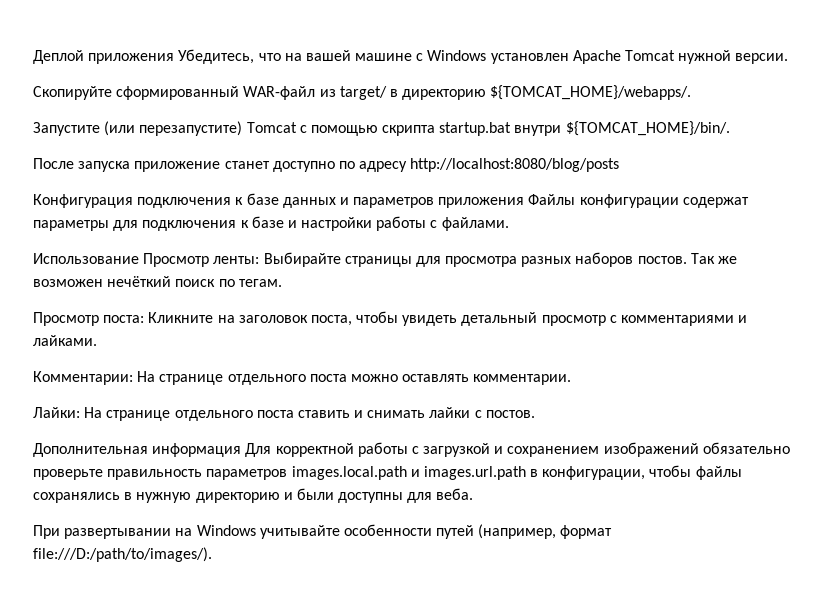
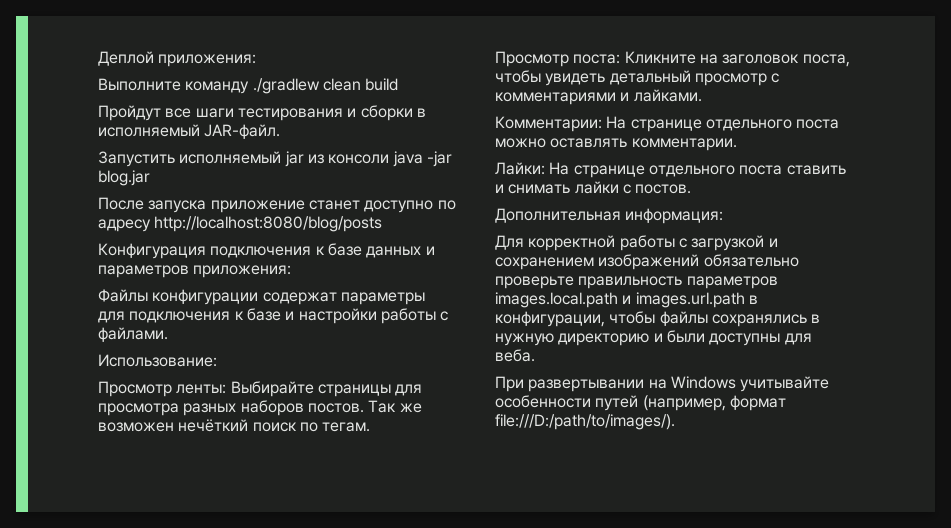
- Деплой приложения Убедитесь, что на вашей машине с Windows установлен Apache Tomcat нужной версии.
- Скопируйте сформированный WAR-файл из target/ в директорию ${TOMCAT_HOME}/webapps/.
- Запустите (или перезапустите) Tomcat с помощью скрипта startup.bat внутри ${TOMCAT_HOME}/bin/.
+ Деплой приложения:
+ Выполните команду ./gradlew clean build
+ Пройдут все шаги тестирования и сборки в исполняемый JAR-файл.
+ Запустить исполняемый jar из консоли java -jar blog.jar
- Конфигурация подключения к базе данных и параметров приложения Файлы конфигурации содержат параметры для подключения к базе и настройки работы с файлами.
+ Конфигурация подключения к базе данных и параметров приложения:
+ Файлы конфигурации содержат параметры для подключения к базе и настройки работы с файлами.
- Использование Просмотр ленты: Выбирайте страницы для просмотра разных наборов постов.
+ Использование:
+ Просмотр ленты: Выбирайте страницы для просмотра разных наборов постов.
- Дополнительная информация Для корректной работы с загрузкой и сохранением изображений обязательно проверьте правильность параметров images.local.path и images.url.path в конфигурации, чтобы файлы сохранялись в нужную директорию и были доступны для веба.
+ Дополнительная информация:
+ Для корректной работы с загрузкой и сохранением изображений обязательно проверьте правильность параметров images.local.path и images.url.path в конфигурации, чтобы файлы сохранялись в нужную директорию и были доступны для веба.

